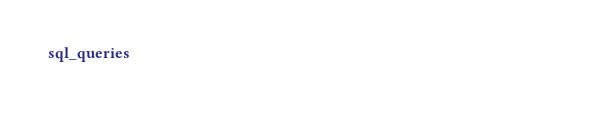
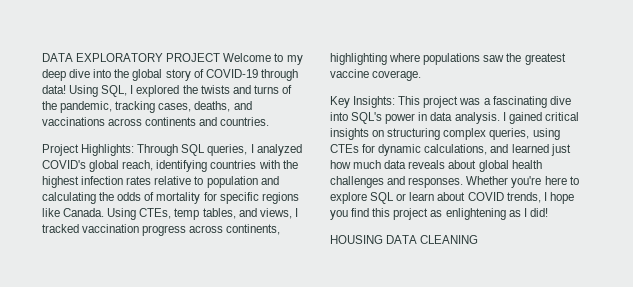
- sql_queries
+ DATA EXPLORATORY PROJECT Welcome to my deep dive into the global story of COVID-19 through data! Using SQL, I explored the twists and turns of the pandemic, tracking cases, deaths, and vaccinations across continents and countries.
+ Project Highlights: Through SQL queries, I analyzed COVID's global reach, identifying countries with the highest infection rates relative to population and calculating the odds of mortality for specific regions like Canada. Using CTEs, temp tables, and views, I tracked vaccination progress across continents, highlighting where populations saw the greatest vaccine coverage.
+ Key Insights: This project was a fascinating dive into SQL's power in data analysis. I gained critical insights on structuring complex queries, using CTEs for dynamic calculations, and learned just how much data reveals about global health challenges and responses. Whether you're here to explore SQL or learn about COVID trends, I hope you find this project as enlightening as I did!
+ HOUSING DATA CLEANING

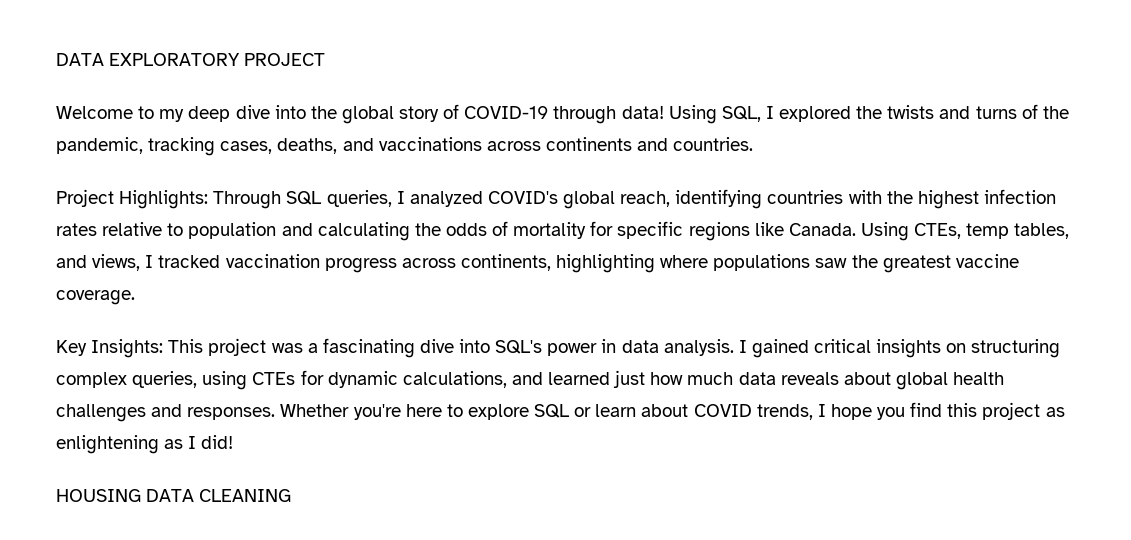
- DATA EXPLORATORY PROJECT Welcome to my deep dive into the global story of COVID-19 through data!
+ DATA EXPLORATORY PROJECT
+ Welcome to my deep dive into the global story of COVID-19 through data!

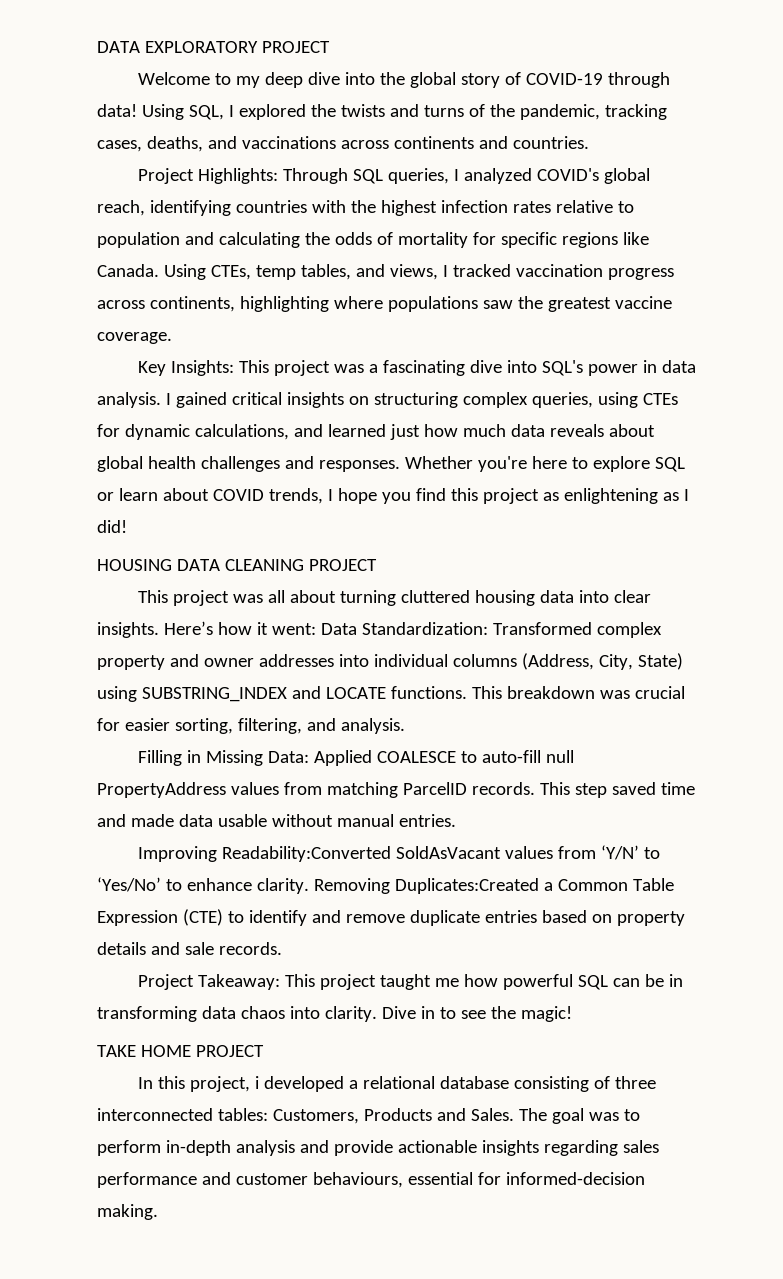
- HOUSING DATA CLEANING
+ HOUSING DATA CLEANING PROJECT
+ This project was all about turning cluttered housing data into clear insights. Here’s how it went: Data Standardization: Transformed complex property and owner addresses into individual columns (Address, City, State) using SUBSTRING_INDEX and LOCATE functions. This breakdown was crucial for easier sorting, filtering, and analysis.
+ Filling in Missing Data: Applied COALESCE to auto-fill null PropertyAddress values from matching ParcelID records. This step saved time and made data usable without manual entries.
+ Improving Readability:Converted SoldAsVacant values from ‘Y/N’ to ‘Yes/No’ to enhance clarity. Removing Duplicates:Created a Common Table Expression (CTE) to identify and remove duplicate entries based on property details and sale records.
+ Project Takeaway: This project taught me how powerful SQL can be in transforming data chaos into clarity. Dive in to see the magic!
+ TAKE HOME PROJECT
+ In this project, i developed a relational database consisting of three interconnected tables: Customers, Products and Sales. The goal was to perform in-depth analysis and provide actionable insights regarding sales performance and customer behaviours, essential for informed-decision making.

